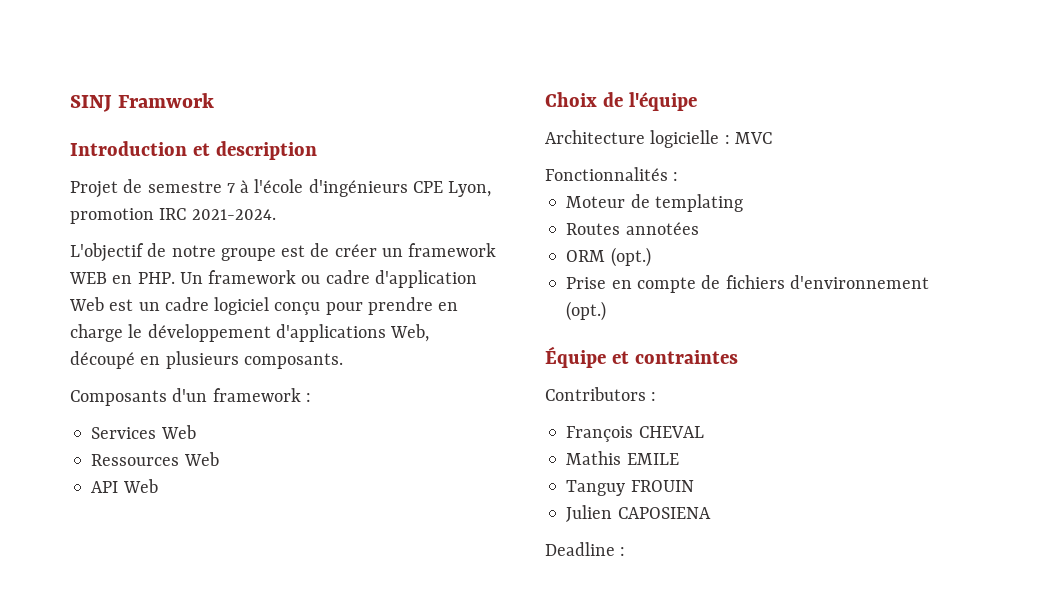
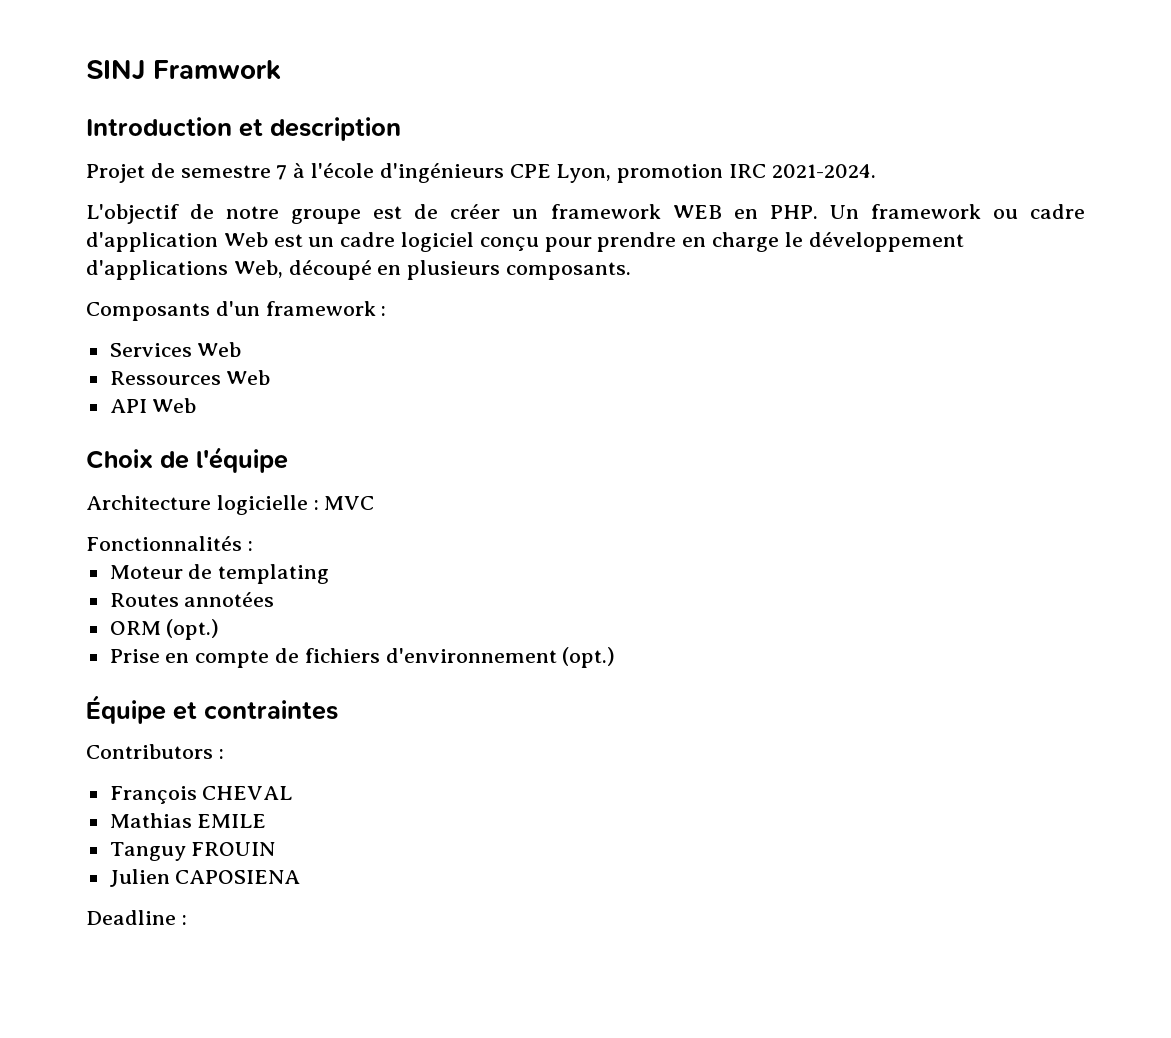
- Mathis EMILE
+ Mathias EMILE

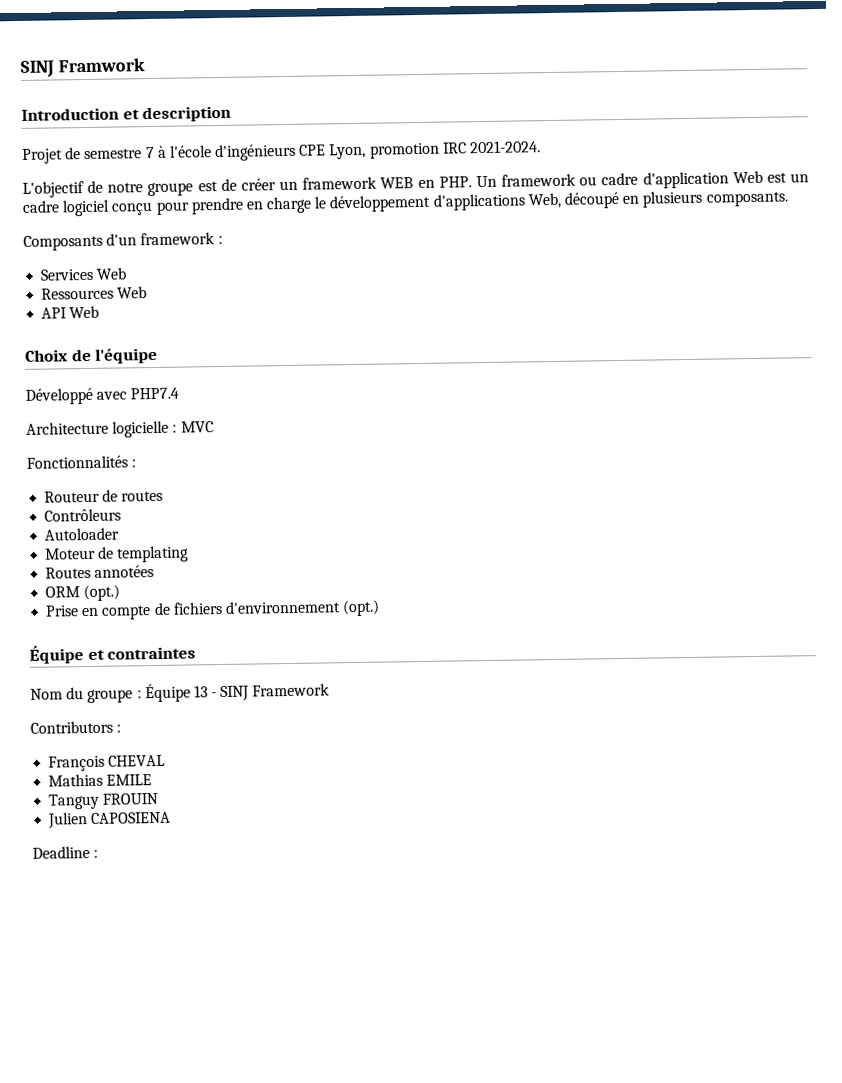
+ Développé avec PHP7.4
+ Routeur de routes
+ Contrôleurs
+ Autoloader
+ Nom du groupe : Équipe 13 - SINJ Framework

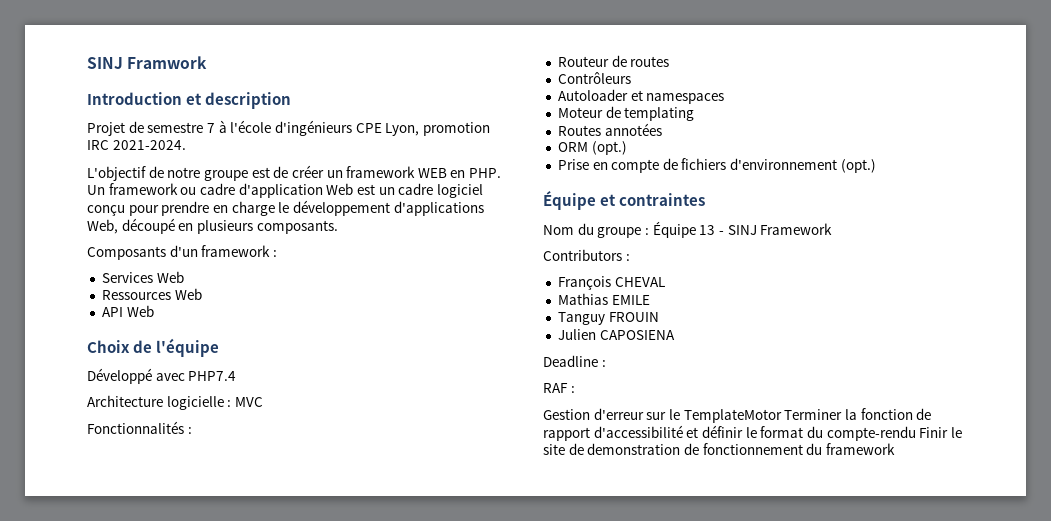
- Autoloader
+ Autoloader et namespaces
+ RAF :
+ Gestion d'erreur sur le TemplateMotor Terminer la fonction de rapport d'accessibilité et définir le format du compte-rendu Finir le site de demonstration de fonctionnement du framework

